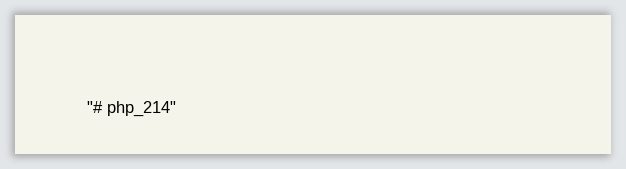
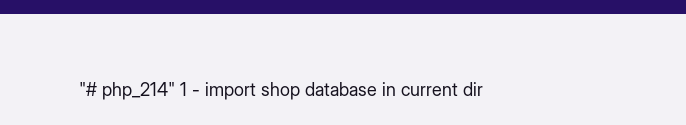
- "# php_214"
+ "# php_214" 1 - import shop database in current dir

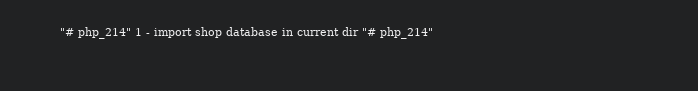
- "# php_214" 1 - import shop database in current dir
+ "# php_214" 1 - import shop database in current dir "# php_214"

